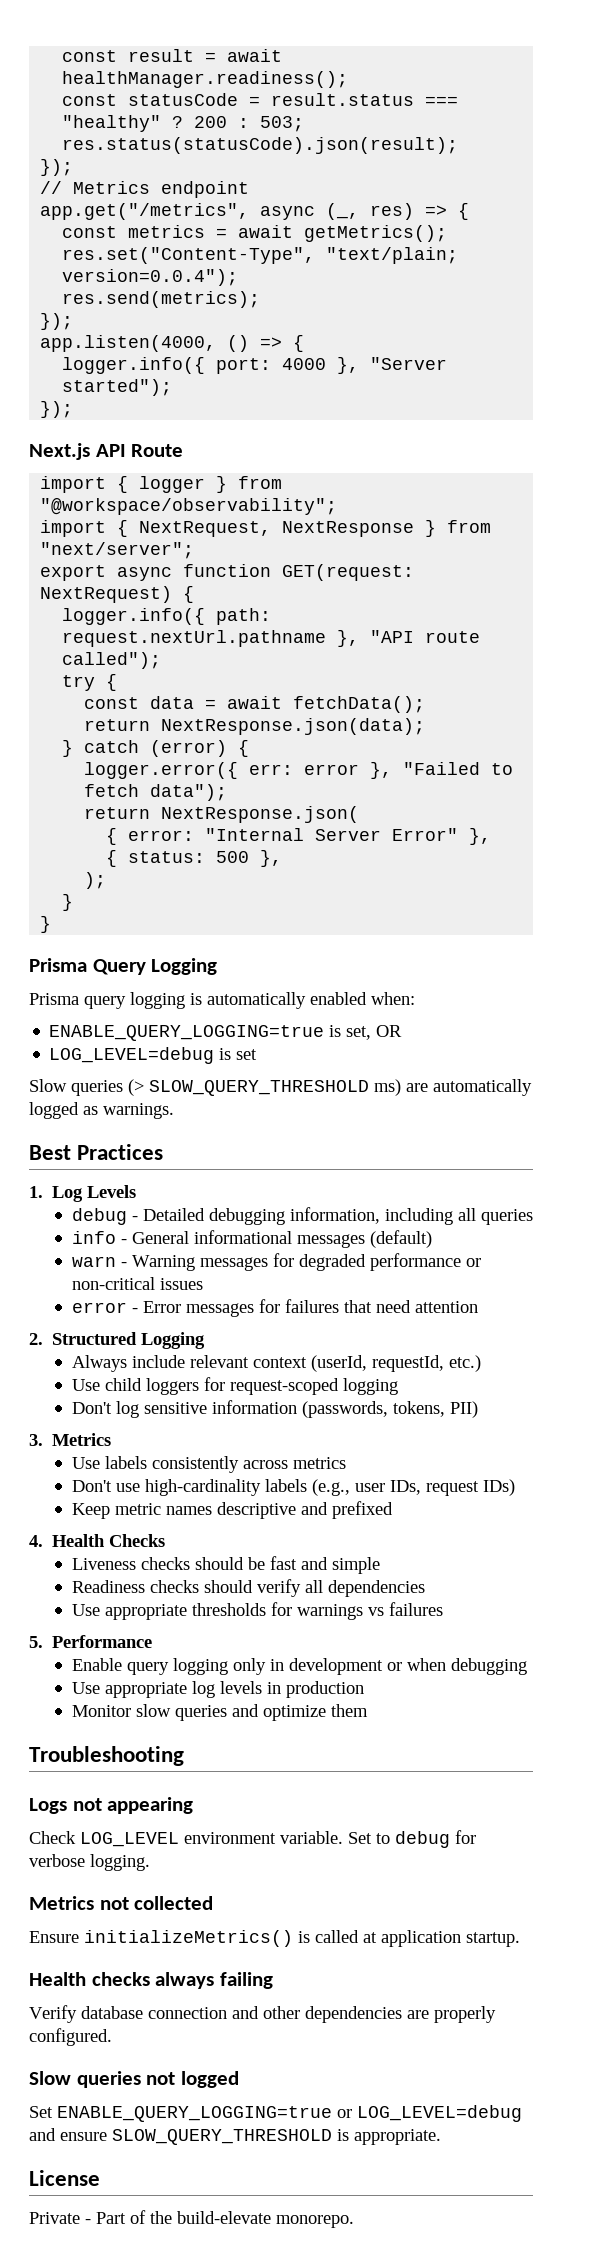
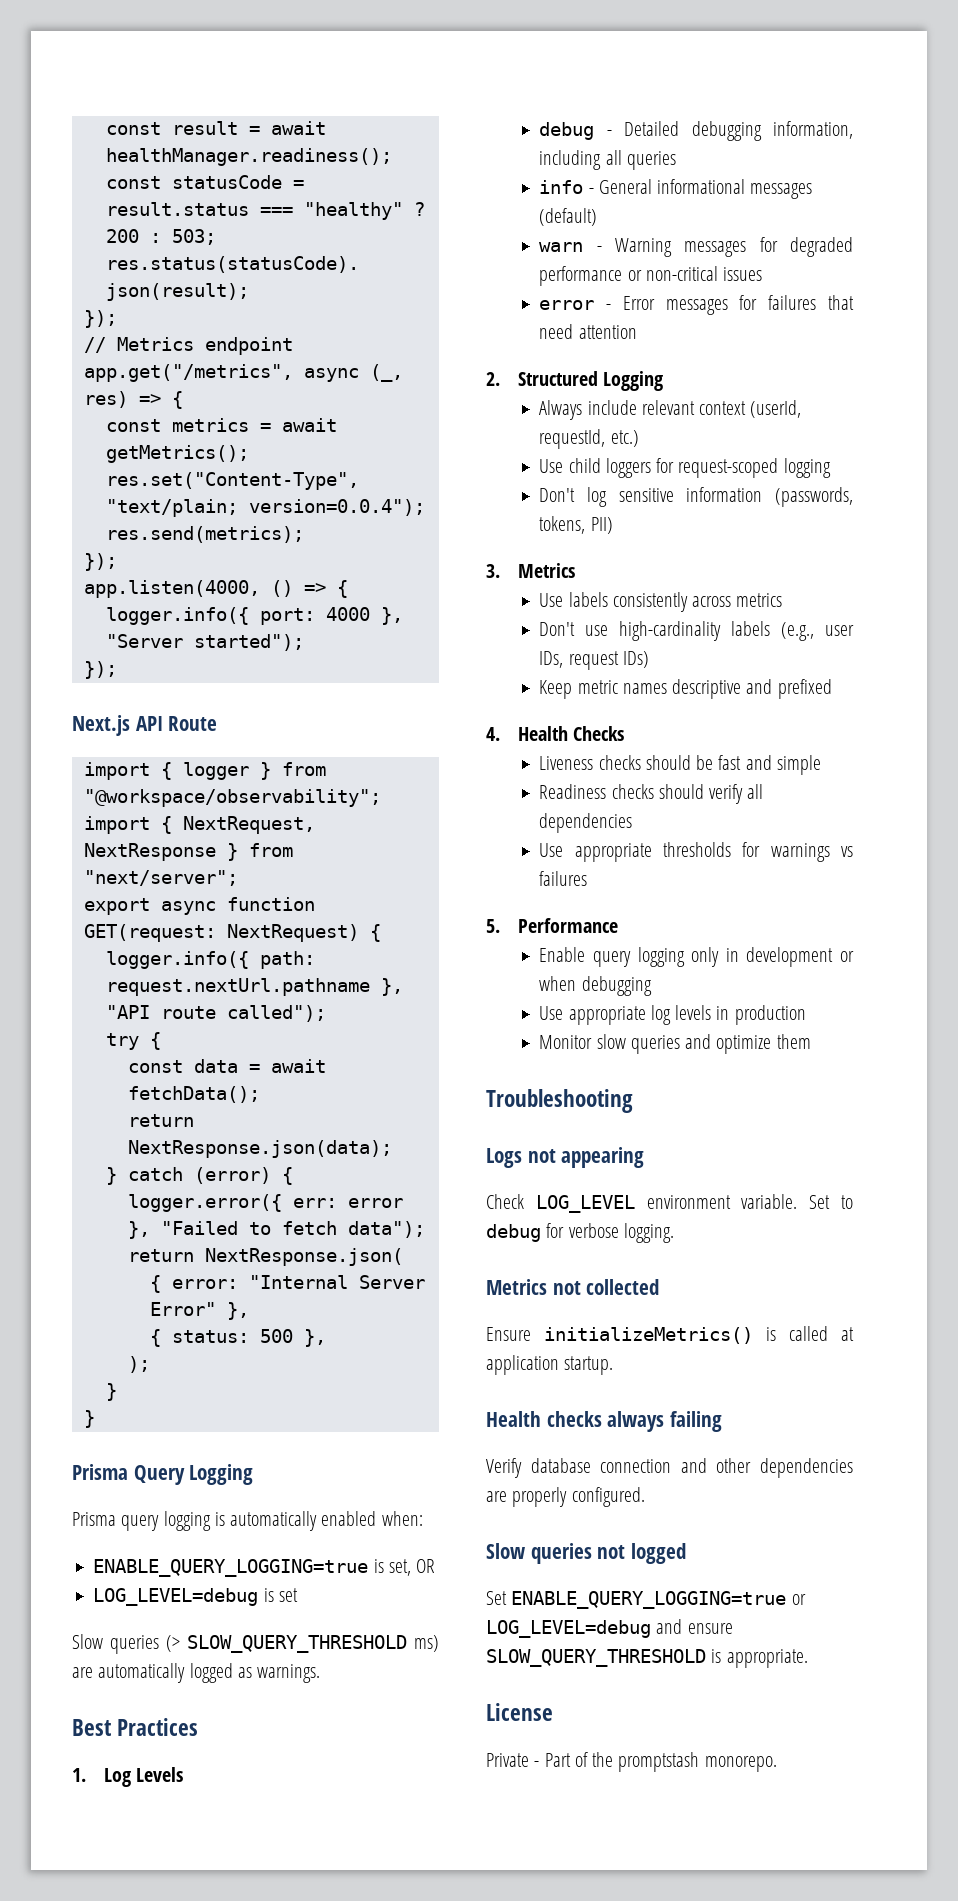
- Private - Part of the build-elevate monorepo.
+ Private - Part of the promptstash monorepo.

